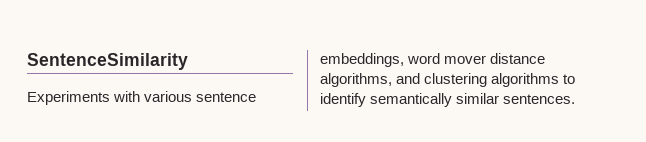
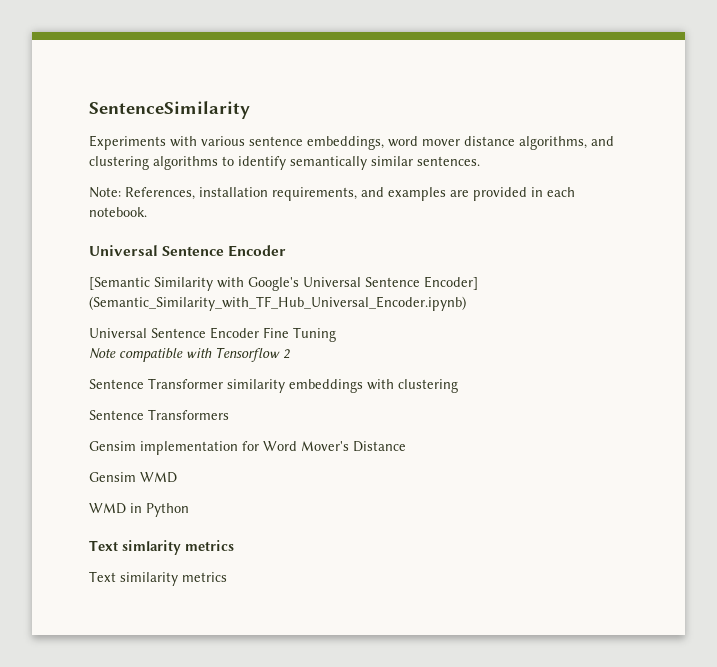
+ Note: References, installation requirements, and examples are provided in each notebook.
+ Universal Sentence Encoder
+ [Semantic Similarity with Google's Universal Sentence Encoder] (Semantic_Similarity_with_TF_Hub_Universal_Encoder.ipynb)
+ Universal Sentence Encoder Fine Tuning
+ Note compatible with Tensorflow 2
+ Sentence Transformer similarity embeddings with clustering
+ Sentence Transformers
+ Gensim implementation for Word Mover's Distance
+ Gensim WMD
+ WMD in Python
+ Text simlarity metrics
+ Text similarity metrics

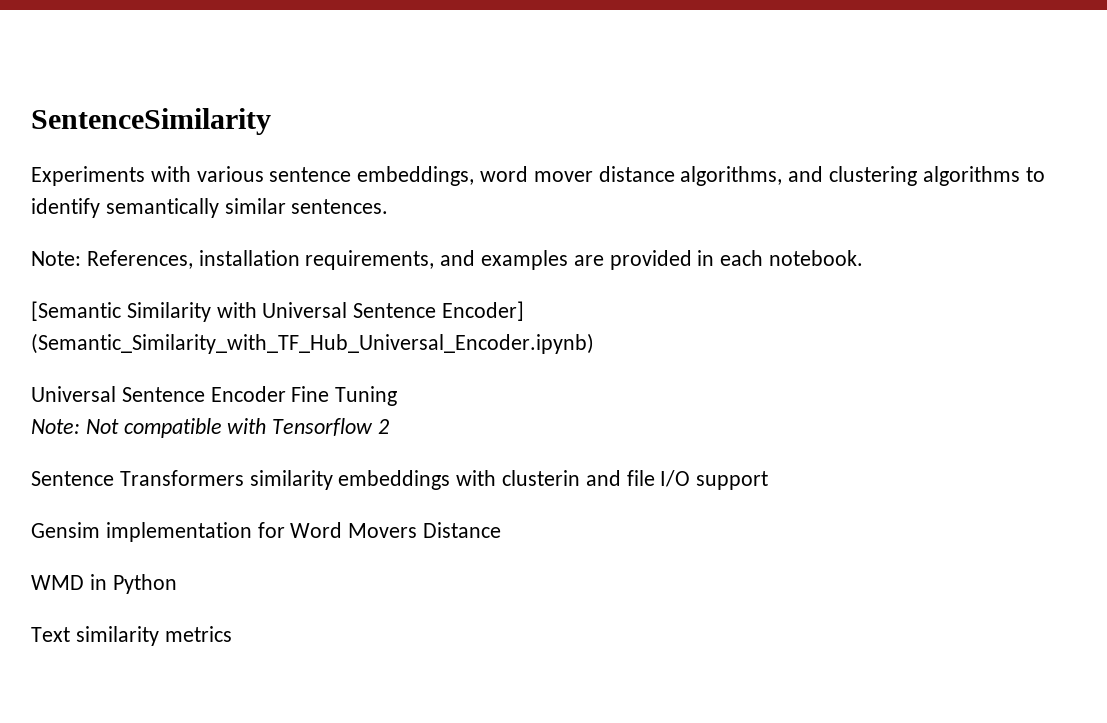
  Note: References, installation requirements, and examples are provided in each notebook.
- Universal Sentence Encoder
- [Semantic Similarity with Google's Universal Sentence Encoder] (Semantic_Similarity_with_TF_Hub_Universal_Encoder.ipynb)
+ [Semantic Similarity with Universal Sentence Encoder] (Semantic_Similarity_with_TF_Hub_Universal_Encoder.ipynb)
- Note compatible with Tensorflow 2
+ Note: Not compatible with Tensorflow 2
- Sentence Transformer similarity embeddings with clustering
- Sentence Transformers
+ Sentence Transformers similarity embeddings with clusterin and file I/O support
- Gensim implementation for Word Mover's Distance
+ Gensim implementation for Word Movers Distance
- Gensim WMD
- Text simlarity metrics

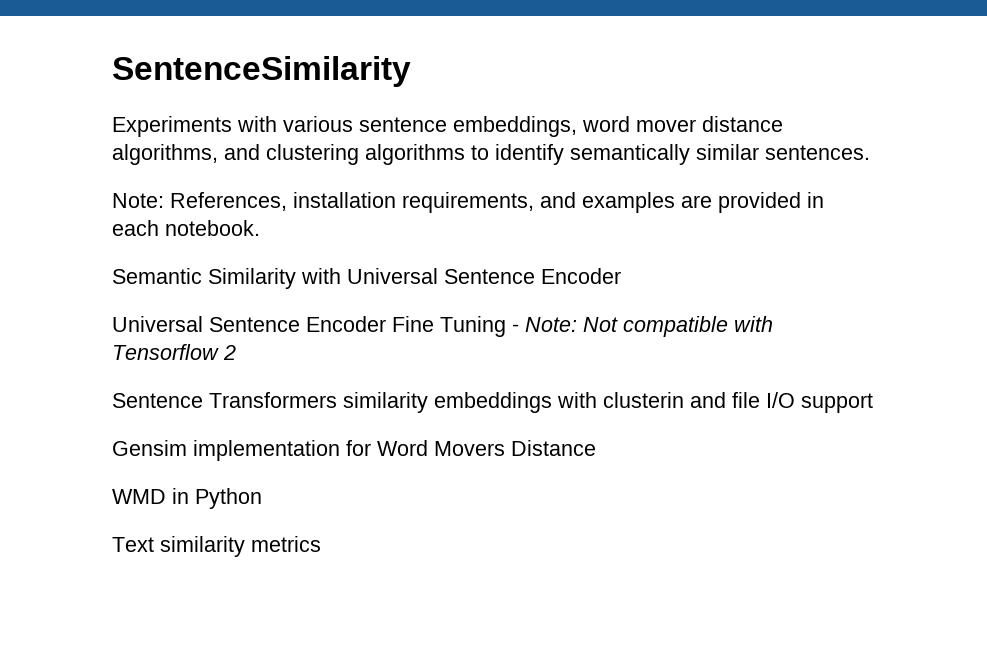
- [Semantic Similarity with Universal Sentence Encoder] (Semantic_Similarity_with_TF_Hub_Universal_Encoder.ipynb)
+ Semantic Similarity with Universal Sentence Encoder
- Universal Sentence Encoder Fine Tuning
- Note: Not compatible with Tensorflow 2
+ Universal Sentence Encoder Fine Tuning - Note: Not compatible with Tensorflow 2

